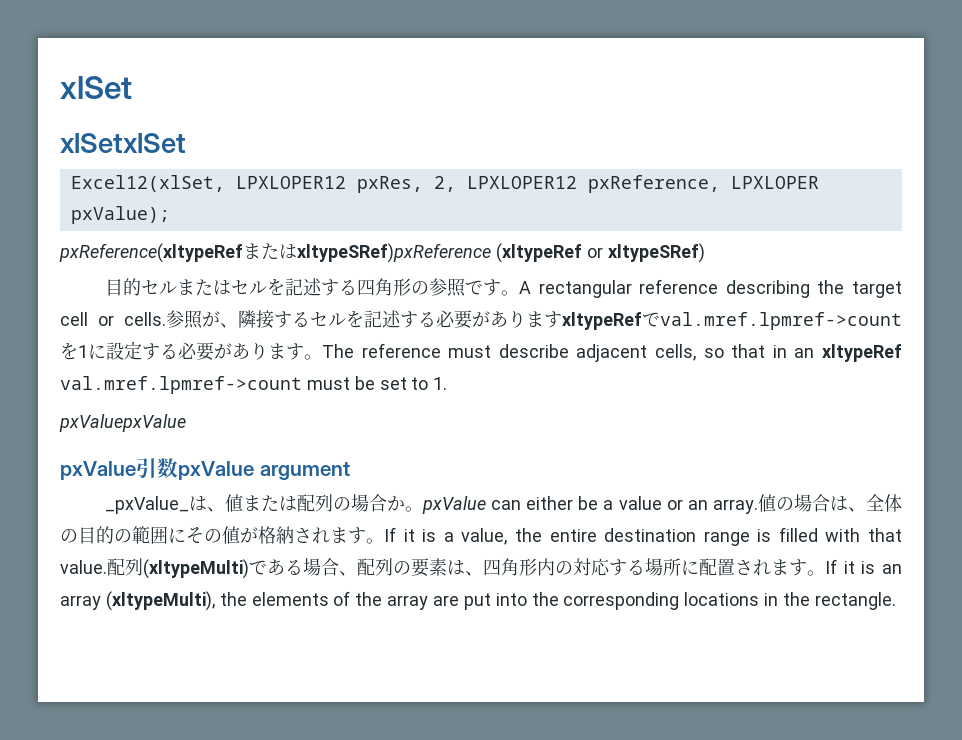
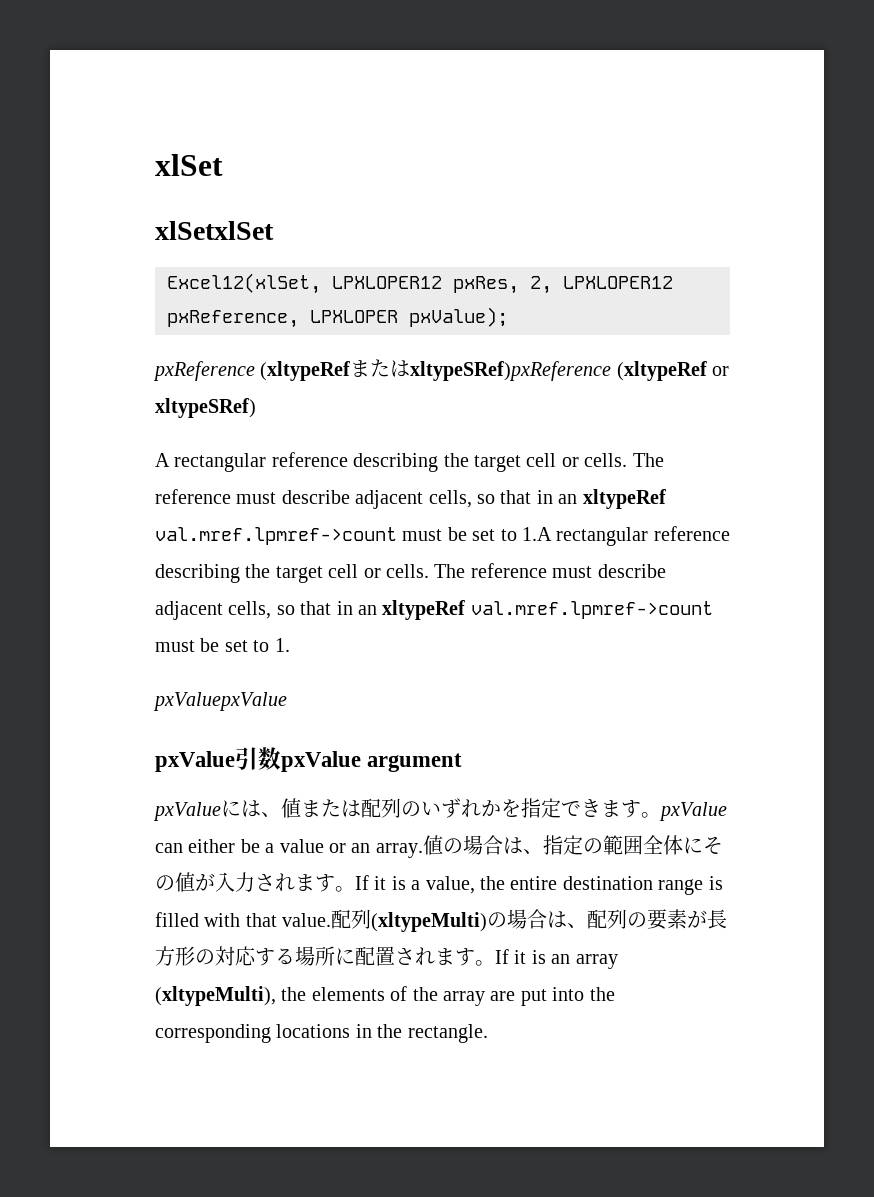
- pxReference(xltypeRefまたはxltypeSRef)pxReference (xltypeRef or xltypeSRef)
+ pxReference (xltypeRefまたはxltypeSRef)pxReference (xltypeRef or xltypeSRef)
- 目的セルまたはセルを記述する四角形の参照です。
- 参照が、隣接するセルを記述する必要がありますxltypeRefでval.mref.lpmref->countを1に設定する必要があります。
+ The reference must describe adjacent cells, so that in an xltypeRef val.mref.lpmref->count must be set to 1.A rectangular reference describing the target cell or cells.
- _pxValue_は、値または配列の場合か。pxValue can either be a value or an array.
+ pxValueには、値または配列のいずれかを指定できます。pxValue can either be a value or an array.
- 値の場合は、全体の目的の範囲にその値が格納されます。
+ 値の場合は、指定の範囲全体にその値が入力されます。
- 配列(xltypeMulti)である場合、配列の要素は、四角形内の対応する場所に配置されます。
+ 配列(xltypeMulti)の場合は、配列の要素が長方形の対応する場所に配置されます。

